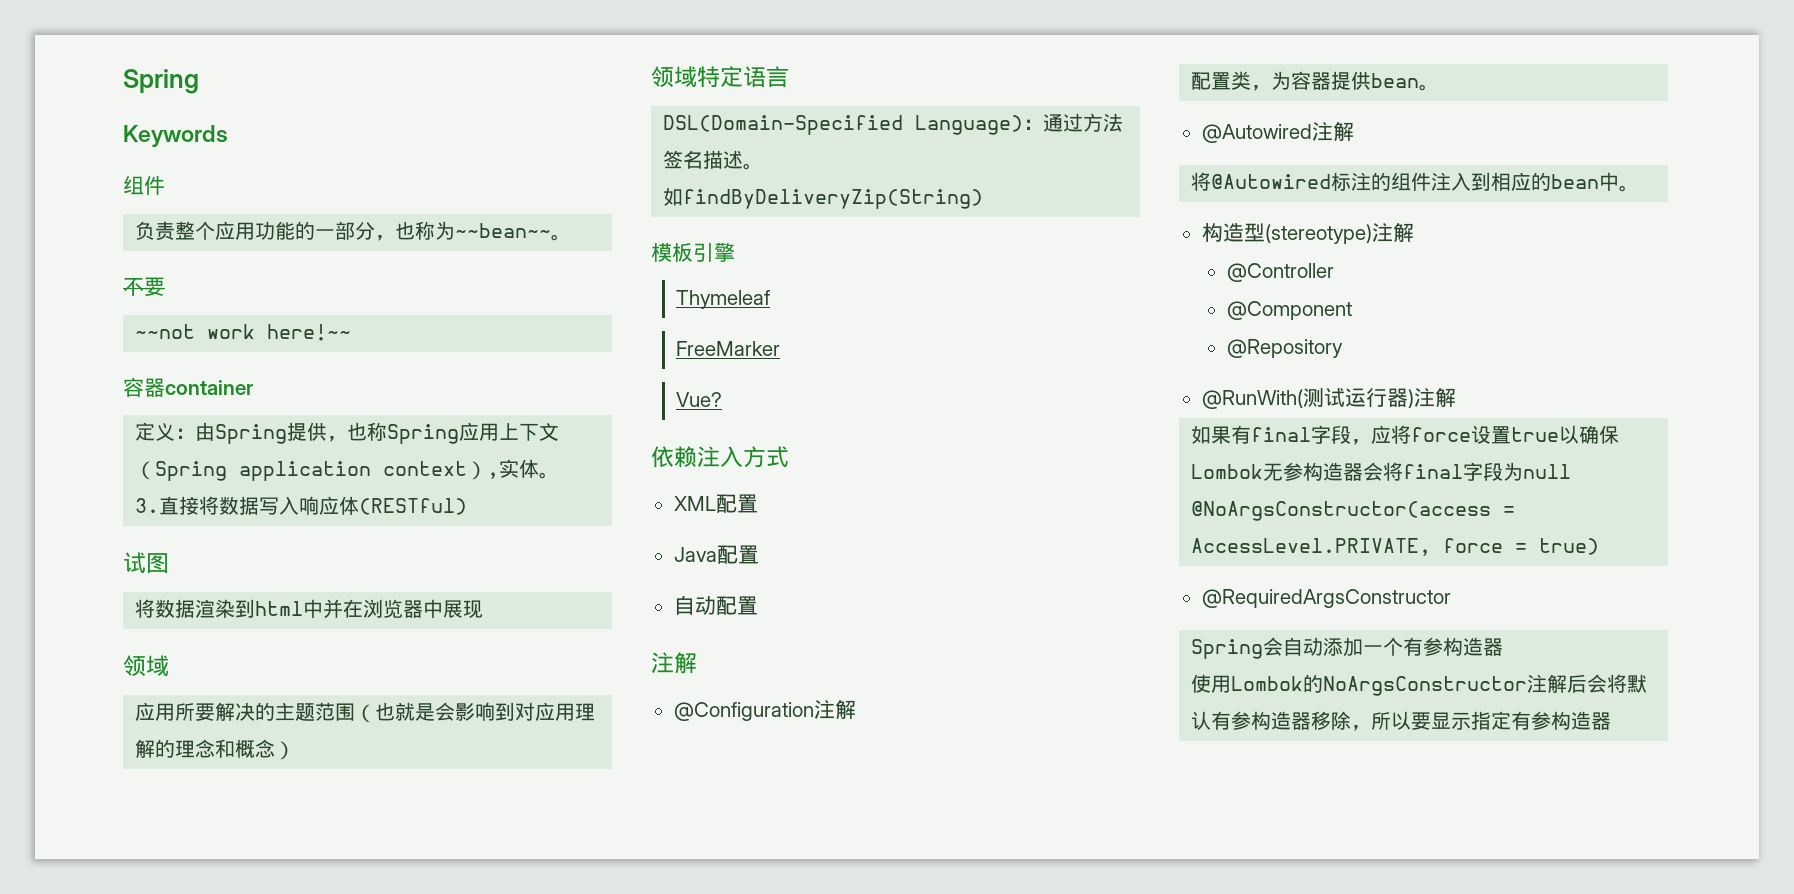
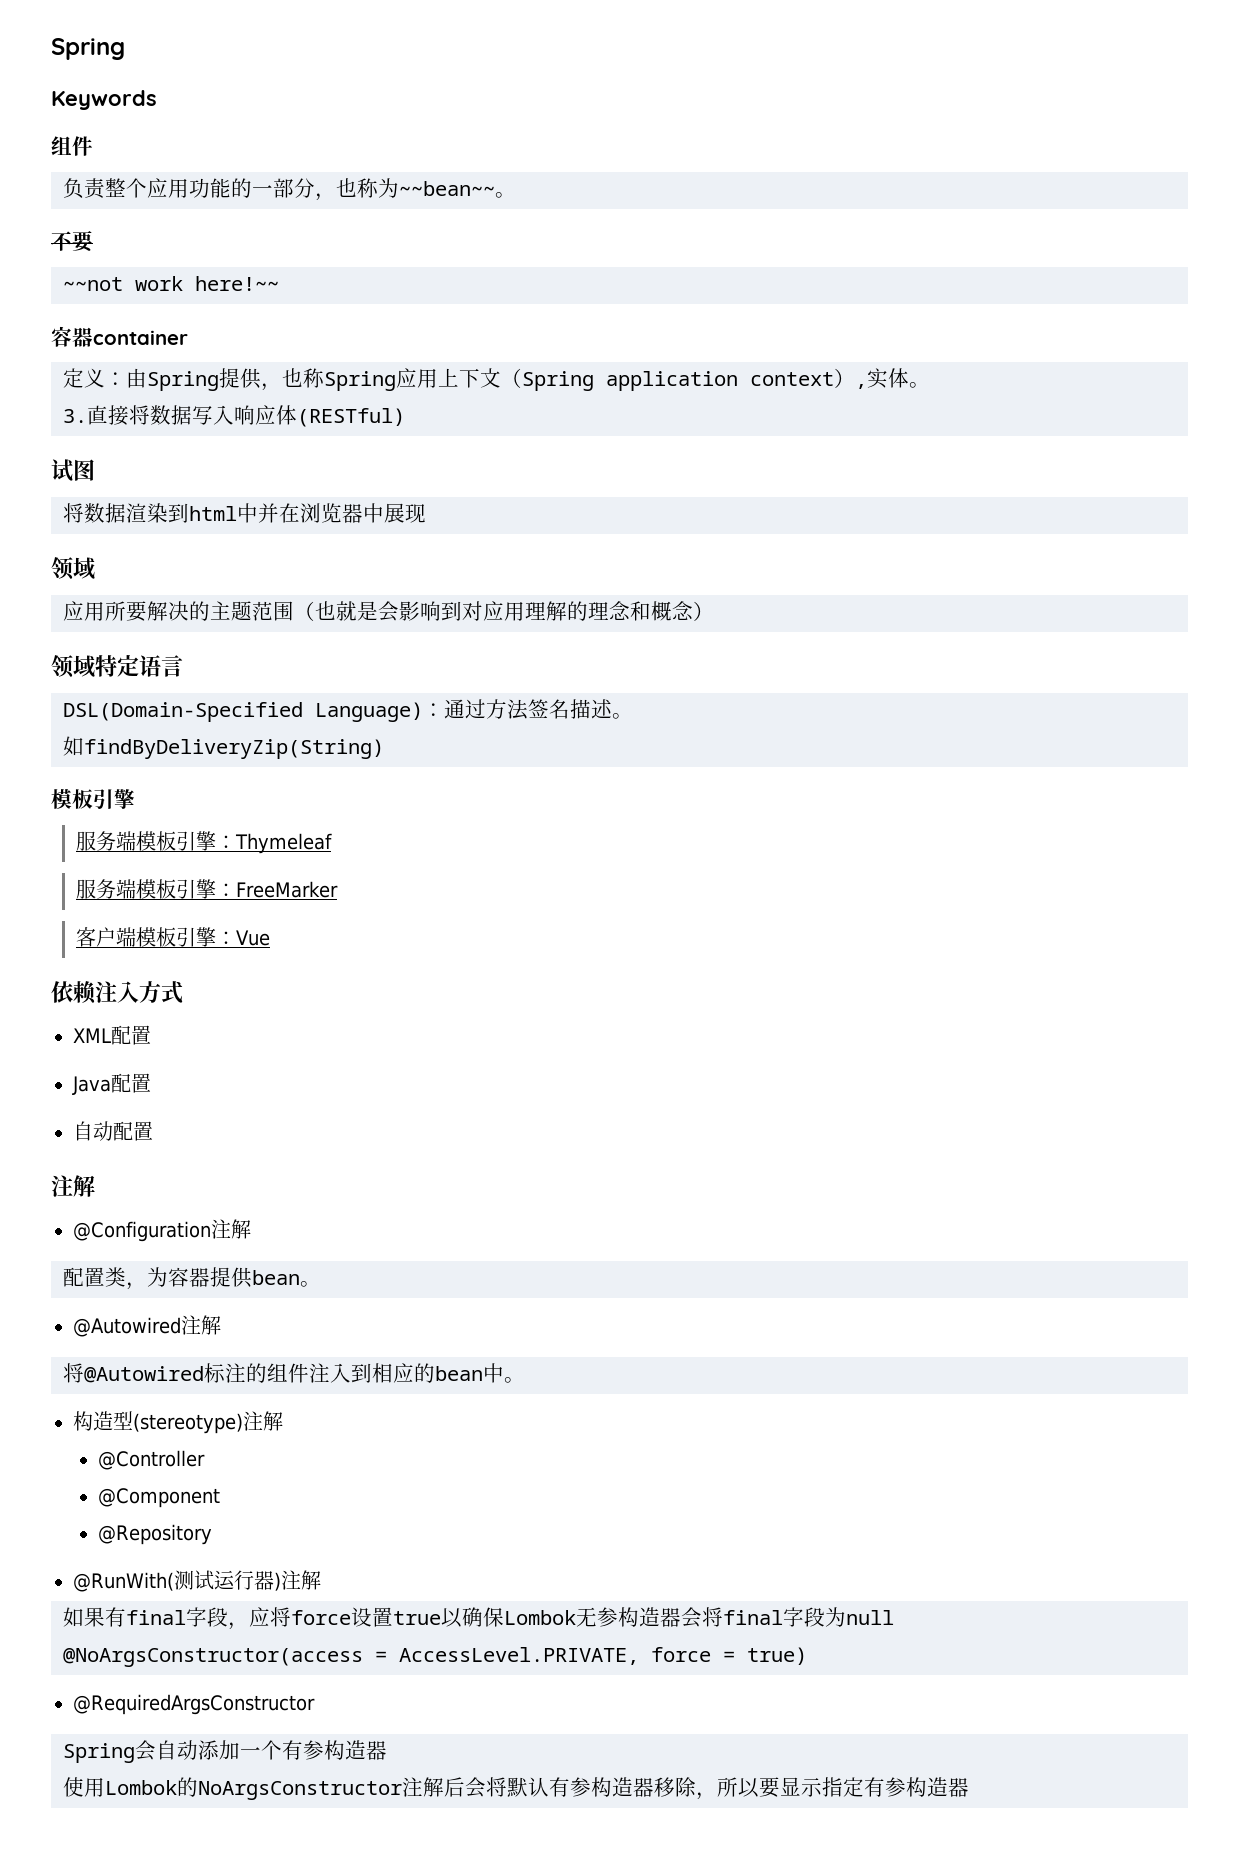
- Thymeleaf
- FreeMarker
- Vue?
+ 服务端模板引擎：Thymeleaf
+ 服务端模板引擎：FreeMarker
+ 客户端模板引擎：Vue

